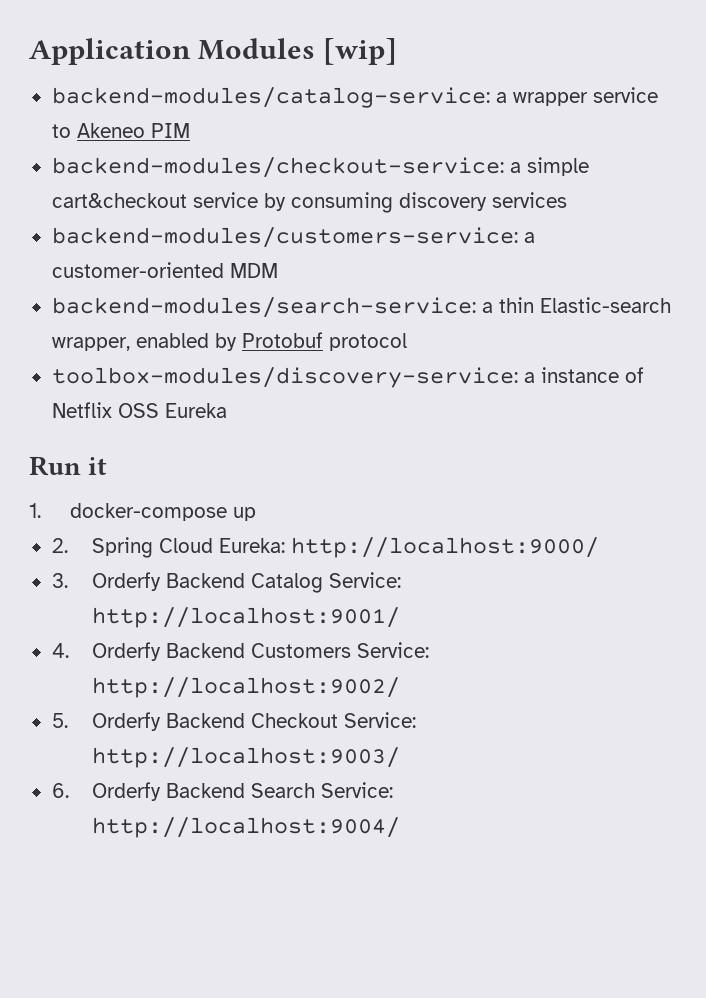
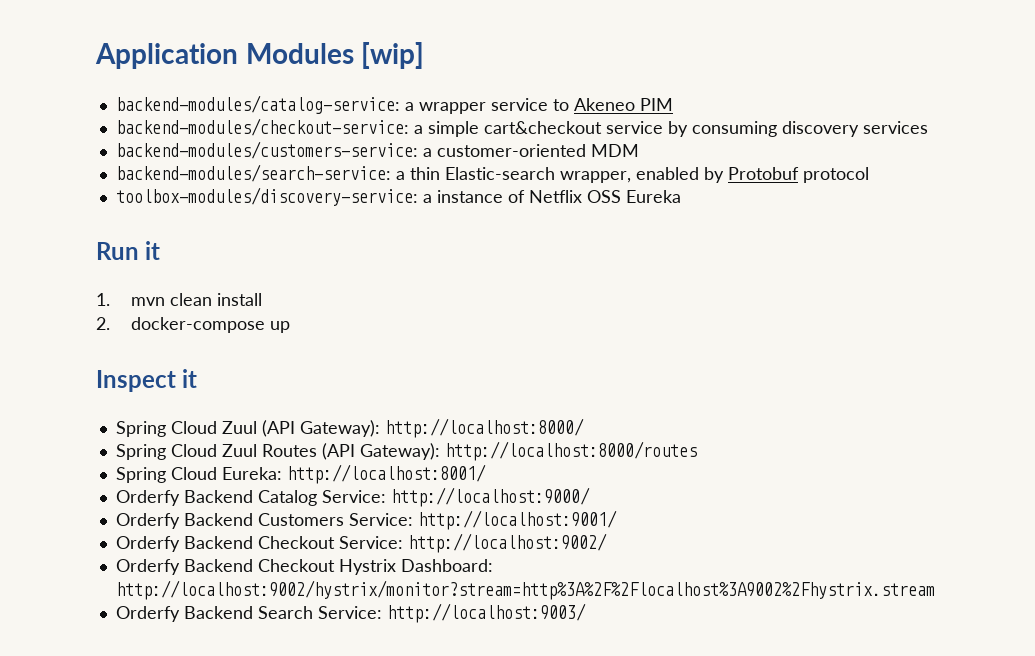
- 1. docker-compose up
- 2. Spring Cloud Eureka: http://localhost:9000/
- 3. Orderfy Backend Catalog Service: http://localhost:9001/
- 4. Orderfy Backend Customers Service: http://localhost:9002/
- 5. Orderfy Backend Checkout Service: http://localhost:9003/
- 6. Orderfy Backend Search Service: http://localhost:9004/
+ 1. mvn clean install
+ 2. docker-compose up
+ Inspect it
+ Spring Cloud Zuul (API Gateway): http://localhost:8000/
+ Spring Cloud Zuul Routes (API Gateway): http://localhost:8000/routes
+ Spring Cloud Eureka: http://localhost:8001/
+ Orderfy Backend Catalog Service: http://localhost:9000/
+ Orderfy Backend Customers Service: http://localhost:9001/
+ Orderfy Backend Checkout Service: http://localhost:9002/
+ Orderfy Backend Checkout Hystrix Dashboard: http://localhost:9002/hystrix/monitor?stream=http%3A%2F%2Flocalhost%3A9002%2Fhystrix.stream
+ Orderfy Backend Search Service: http://localhost:9003/

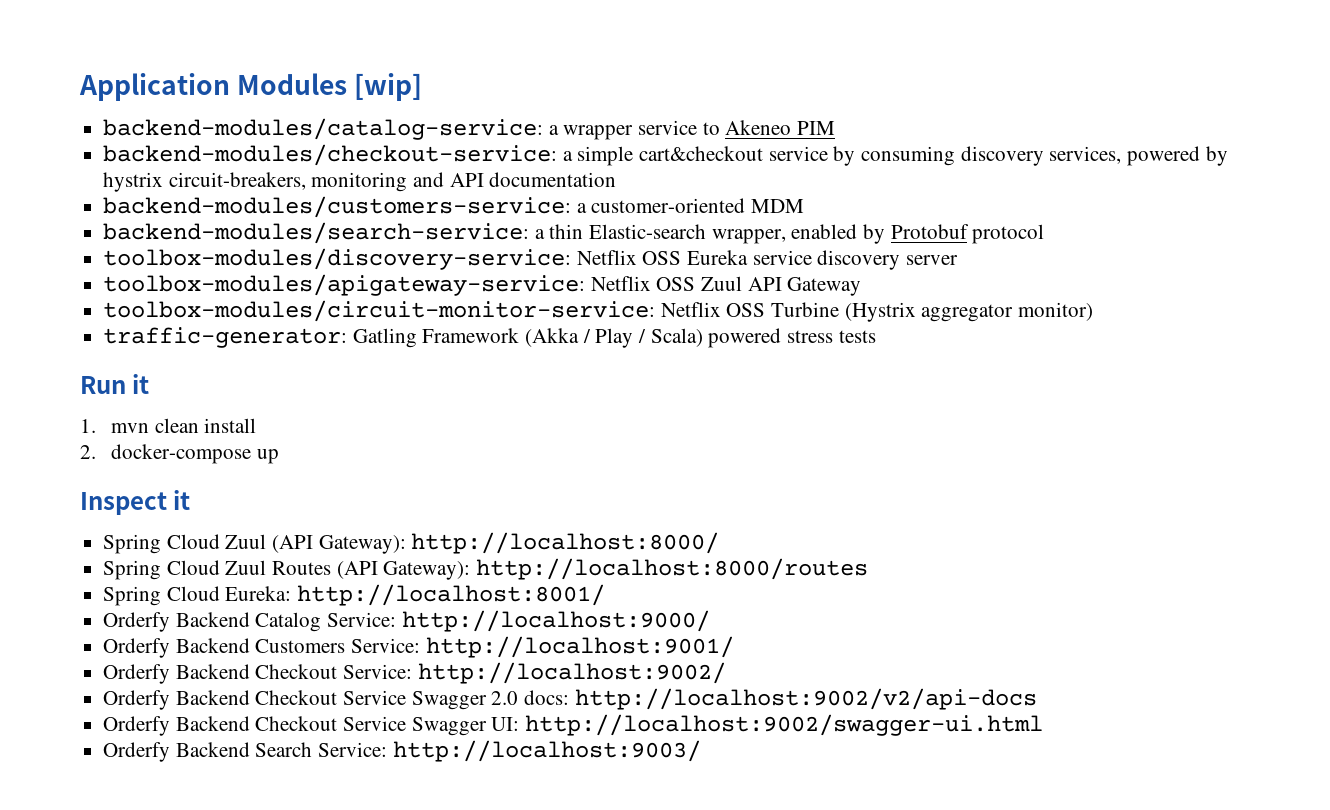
- backend-modules/checkout-service: a simple cart&checkout service by consuming discovery services
+ backend-modules/checkout-service: a simple cart&checkout service by consuming discovery services, powered by hystrix circuit-breakers, monitoring and API documentation
- toolbox-modules/discovery-service: a instance of Netflix OSS Eureka
+ toolbox-modules/discovery-service: Netflix OSS Eureka service discovery server
+ toolbox-modules/apigateway-service: Netflix OSS Zuul API Gateway
+ toolbox-modules/circuit-monitor-service: Netflix OSS Turbine (Hystrix aggregator monitor)
+ traffic-generator: Gatling Framework (Akka / Play / Scala) powered stress tests
- Orderfy Backend Checkout Hystrix Dashboard: http://localhost:9002/hystrix/monitor?stream=http%3A%2F%2Flocalhost%3A9002%2Fhystrix.stream
+ Orderfy Backend Checkout Service Swagger 2.0 docs: http://localhost:9002/v2/api-docs
+ Orderfy Backend Checkout Service Swagger UI: http://localhost:9002/swagger-ui.html

